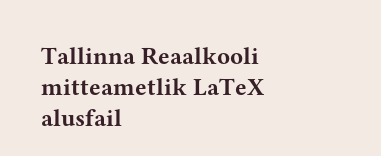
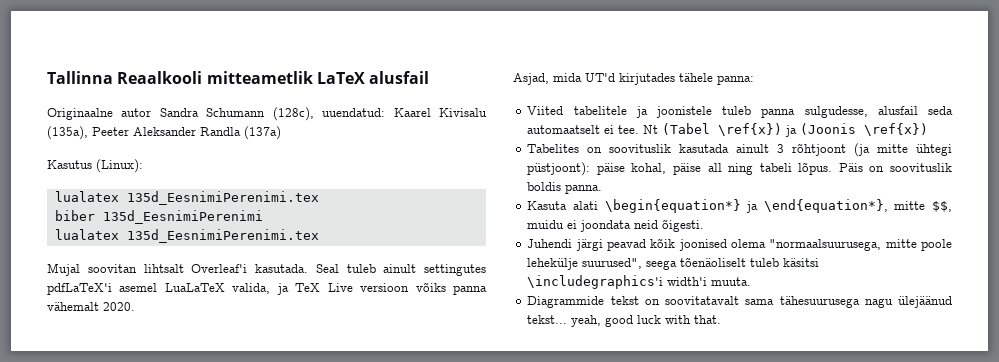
+ Originaalne autor Sandra Schumann (128c), uuendatud: Kaarel Kivisalu (135a), Peeter Aleksander Randla (137a)
+ Kasutus (Linux):
+ lualatex 135d_EesnimiPerenimi.tex
+ biber 135d_EesnimiPerenimi
+ lualatex 135d_EesnimiPerenimi.tex
+ Mujal soovitan lihtsalt Overleaf'i kasutada. Seal tuleb ainult settingutes pdfLaTeX'i asemel LuaLaTeX valida, ja TeX Live versioon võiks panna vähemalt 2020.
+ Asjad, mida UT'd kirjutades tähele panna:
+ Viited tabelitele ja joonistele tuleb panna sulgudesse, alusfail seda automaatselt ei tee. Nt (Tabel \ref{x}) ja (Joonis \ref{x})
+ Tabelites on soovituslik kasutada ainult 3 rõhtjoont (ja mitte ühtegi püstjoont): päise kohal, päise all ning tabeli lõpus. Päis on soovituslik boldis panna.
+ Kasuta alati \begin{equation*} ja \end{equation*}, mitte $$, muidu ei joondata neid õigesti.
+ Juhendi järgi peavad kõik joonised olema "normaalsuurusega, mitte poole lehekülje suurused", seega tõenäoliselt tuleb käsitsi \includegraphics'i width'i muuta.
+ Diagrammide tekst on soovitatavalt sama tähesuurusega nagu ülejäänud tekst... yeah, good luck with that.

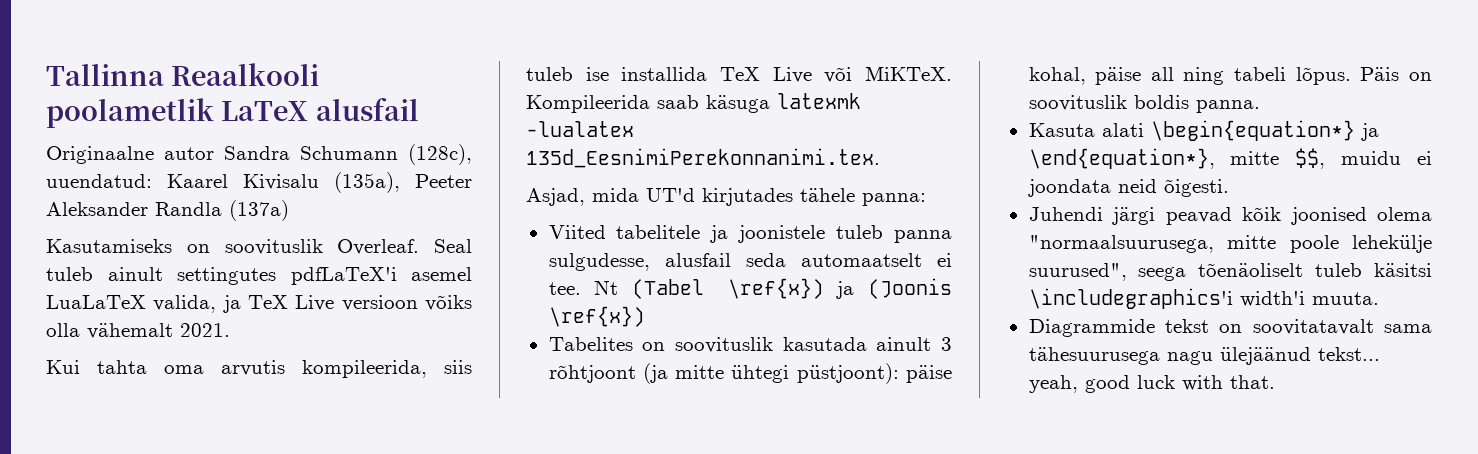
- Tallinna Reaalkooli mitteametlik LaTeX alusfail
+ Tallinna Reaalkooli poolametlik LaTeX alusfail
- Kasutus (Linux):
- lualatex 135d_EesnimiPerenimi.tex
- biber 135d_EesnimiPerenimi
- lualatex 135d_EesnimiPerenimi.tex
- Mujal soovitan lihtsalt Overleaf'i kasutada.
+ Kasutamiseks on soovituslik Overleaf.
- Seal tuleb ainult settingutes pdfLaTeX'i asemel LuaLaTeX valida, ja TeX Live versioon võiks panna vähemalt 2020.
+ Seal tuleb ainult settingutes pdfLaTeX'i asemel LuaLaTeX valida, ja TeX Live versioon võiks olla vähemalt 2021.
+ Kui tahta oma arvutis kompileerida, siis tuleb ise installida TeX Live või MiKTeX. Kompileerida saab käsuga latexmk -lualatex 135d_EesnimiPerekonnanimi.tex.

